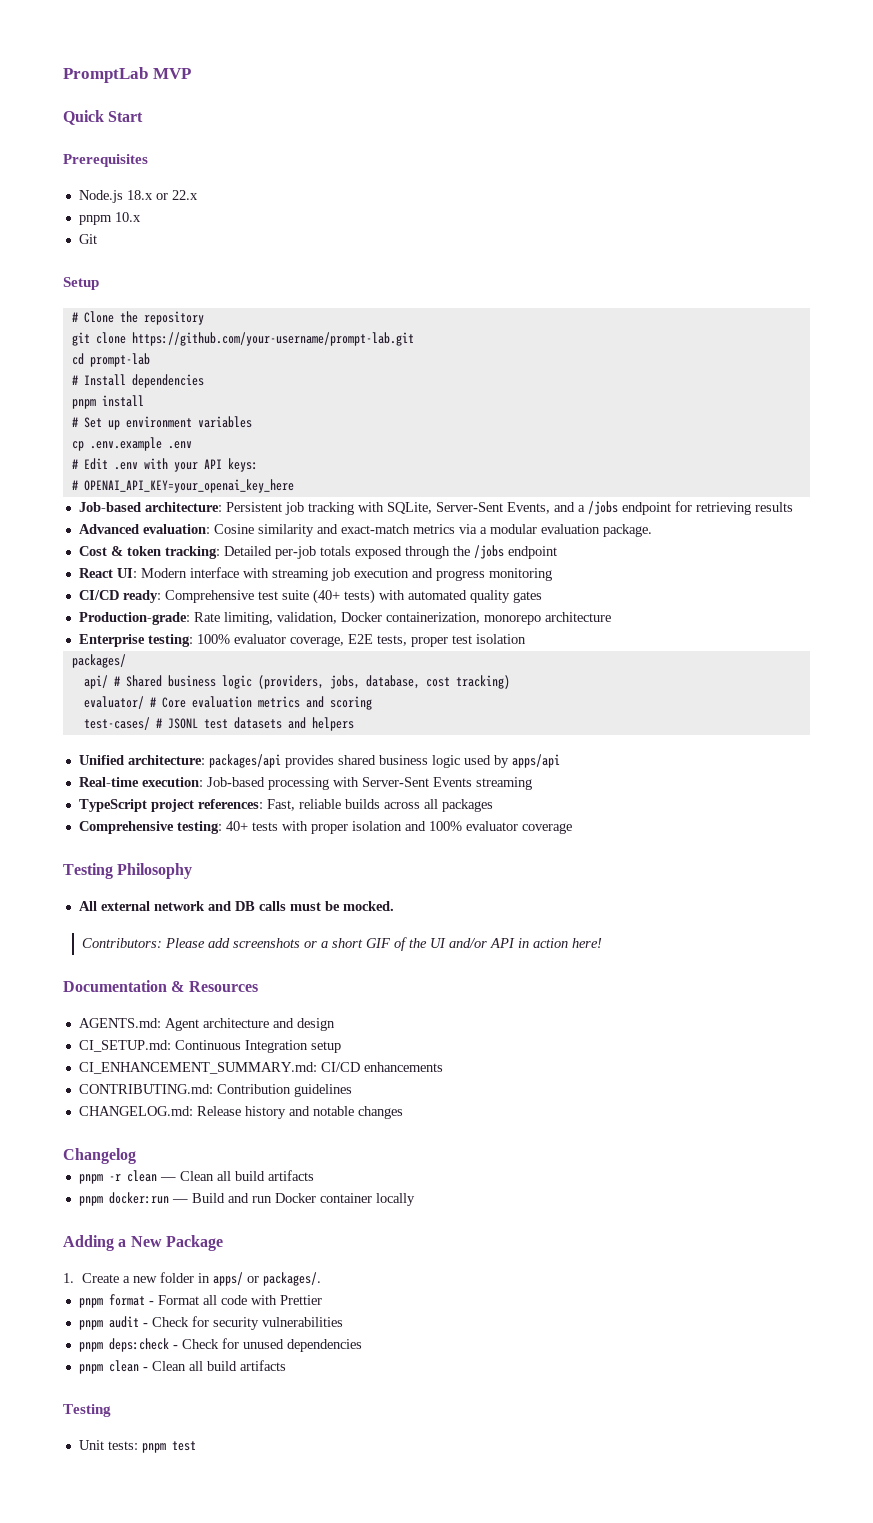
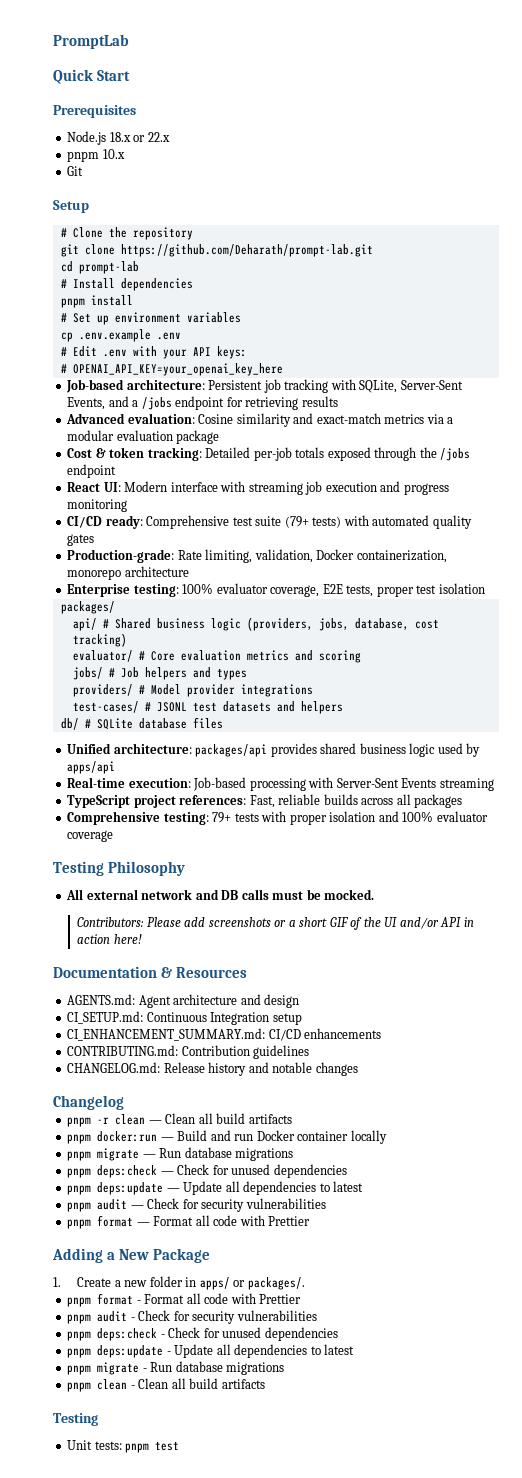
- PromptLab MVP
+ PromptLab
- git clone https://github.com/your-username/prompt-lab.git
+ git clone https://github.com/Deharath/prompt-lab.git
- Advanced evaluation: Cosine similarity and exact-match metrics via a modular evaluation package.
+ Advanced evaluation: Cosine similarity and exact-match metrics via a modular evaluation package
- CI/CD ready: Comprehensive test suite (40+ tests) with automated quality gates
+ CI/CD ready: Comprehensive test suite (79+ tests) with automated quality gates
+ jobs/ # Job helpers and types
+ providers/ # Model provider integrations
+ db/ # SQLite database files
- Comprehensive testing: 40+ tests with proper isolation and 100% evaluator coverage
+ Comprehensive testing: 79+ tests with proper isolation and 100% evaluator coverage
+ pnpm migrate — Run database migrations
+ pnpm deps:check — Check for unused dependencies
+ pnpm deps:update — Update all dependencies to latest
+ pnpm audit — Check for security vulnerabilities
+ pnpm format — Format all code with Prettier
+ pnpm deps:update - Update all dependencies to latest
+ pnpm migrate - Run database migrations

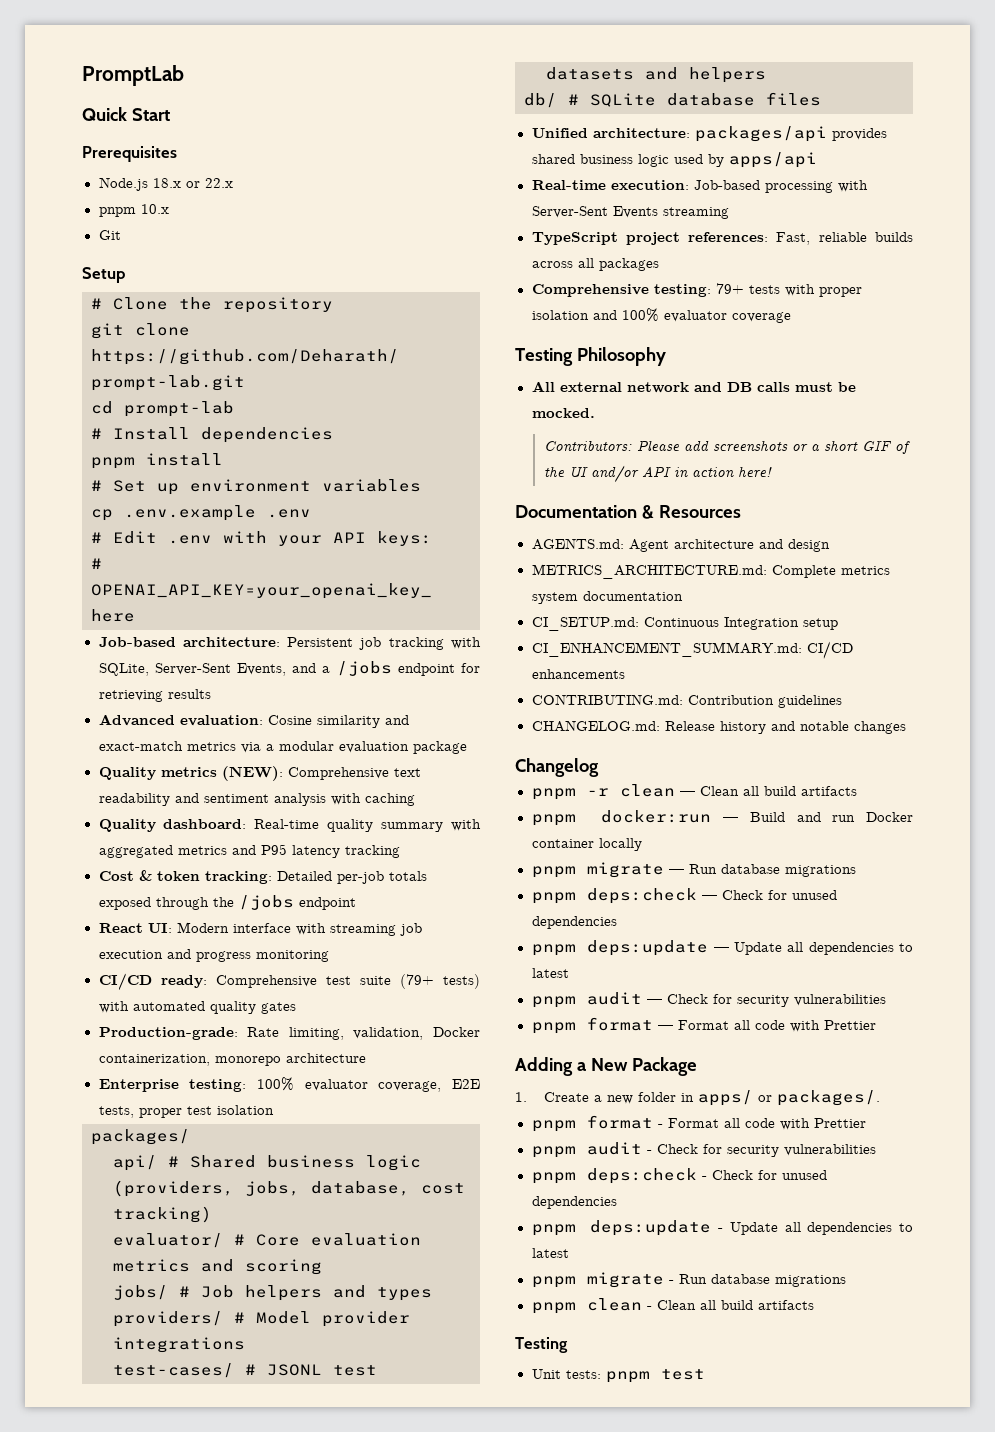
+ Quality metrics (NEW): Comprehensive text readability and sentiment analysis with caching
+ Quality dashboard: Real-time quality summary with aggregated metrics and P95 latency tracking
+ METRICS_ARCHITECTURE.md: Complete metrics system documentation

